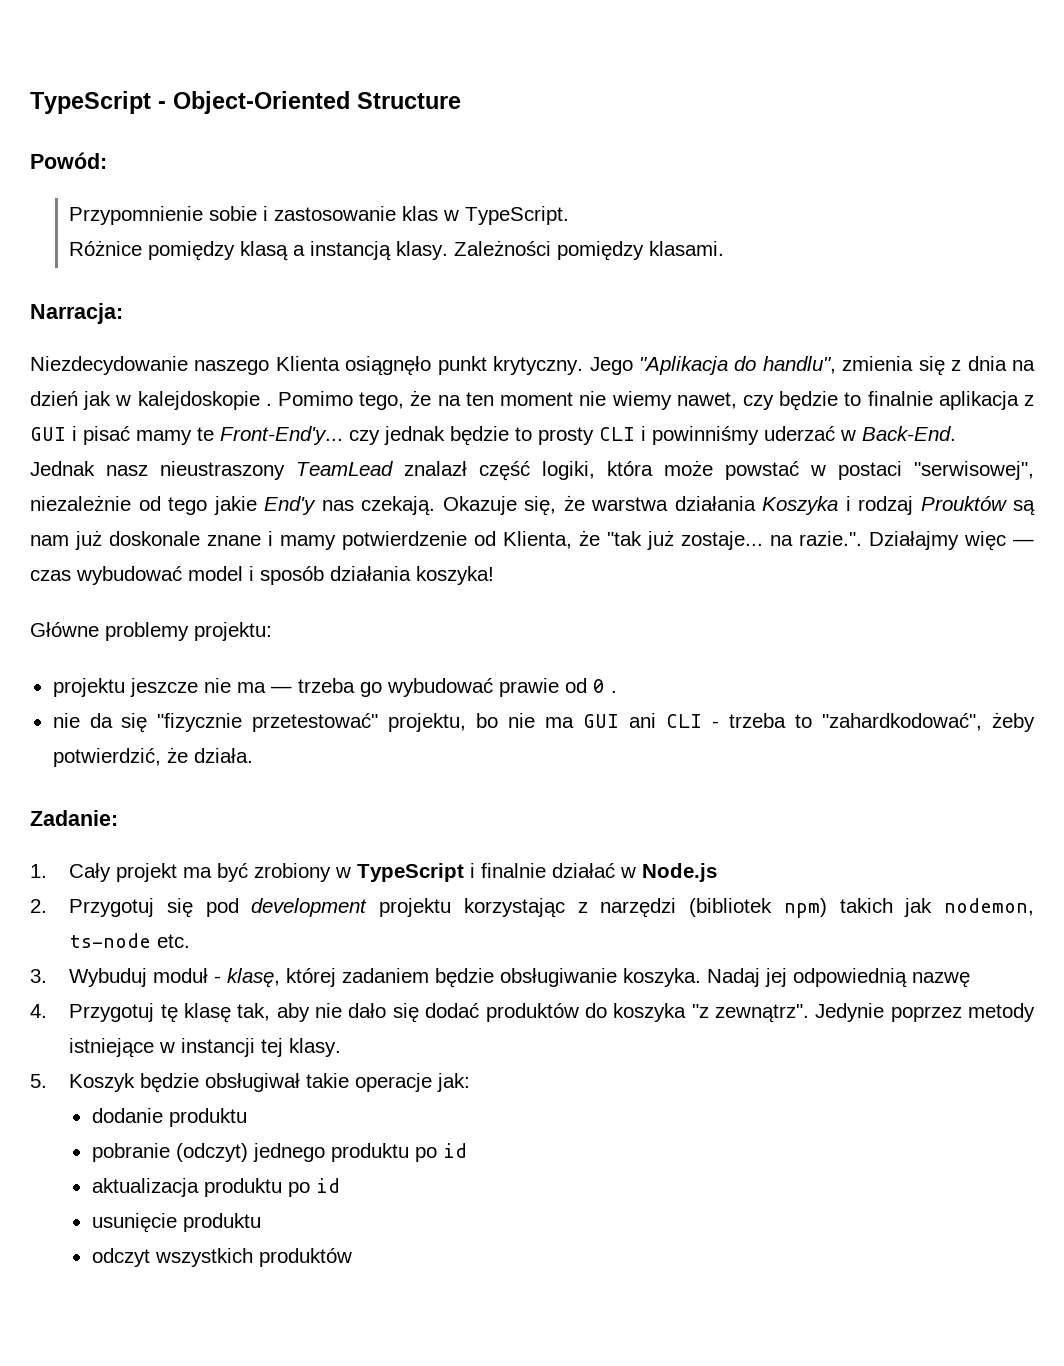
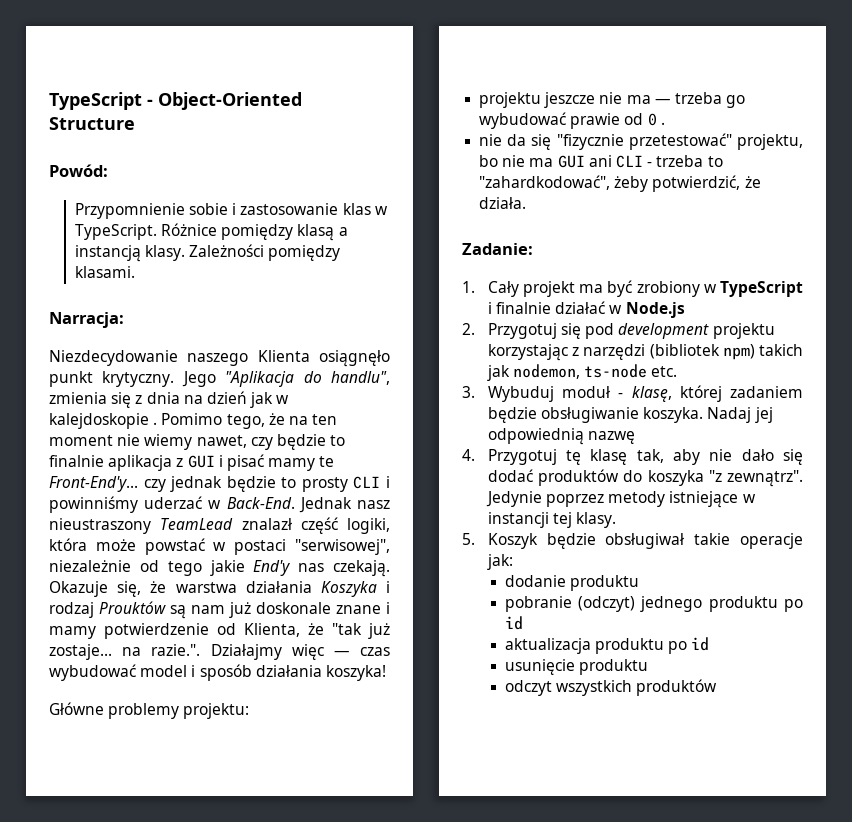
- Przypomnienie sobie i zastosowanie klas w TypeScript.
- Różnice pomiędzy klasą a instancją klasy.
+ Przypomnienie sobie i zastosowanie klas w TypeScript. Różnice pomiędzy klasą a instancją klasy.
- Pomimo tego, że na ten moment nie wiemy nawet, czy będzie to finalnie aplikacja z GUI i pisać mamy te Front-End'y... czy jednak będzie to prosty CLI i powinniśmy uderzać w Back-End.
- Jednak nasz nieustraszony TeamLead znalazł część logiki, która może powstać w postaci "serwisowej", niezależnie od tego jakie End'y nas czekają.
+ Pomimo tego, że na ten moment nie wiemy nawet, czy będzie to finalnie aplikacja z GUI i pisać mamy te Front-End'y... czy jednak będzie to prosty CLI i powinniśmy uderzać w Back-End. Jednak nasz nieustraszony TeamLead znalazł część logiki, która może powstać w postaci "serwisowej", niezależnie od tego jakie End'y nas czekają.

